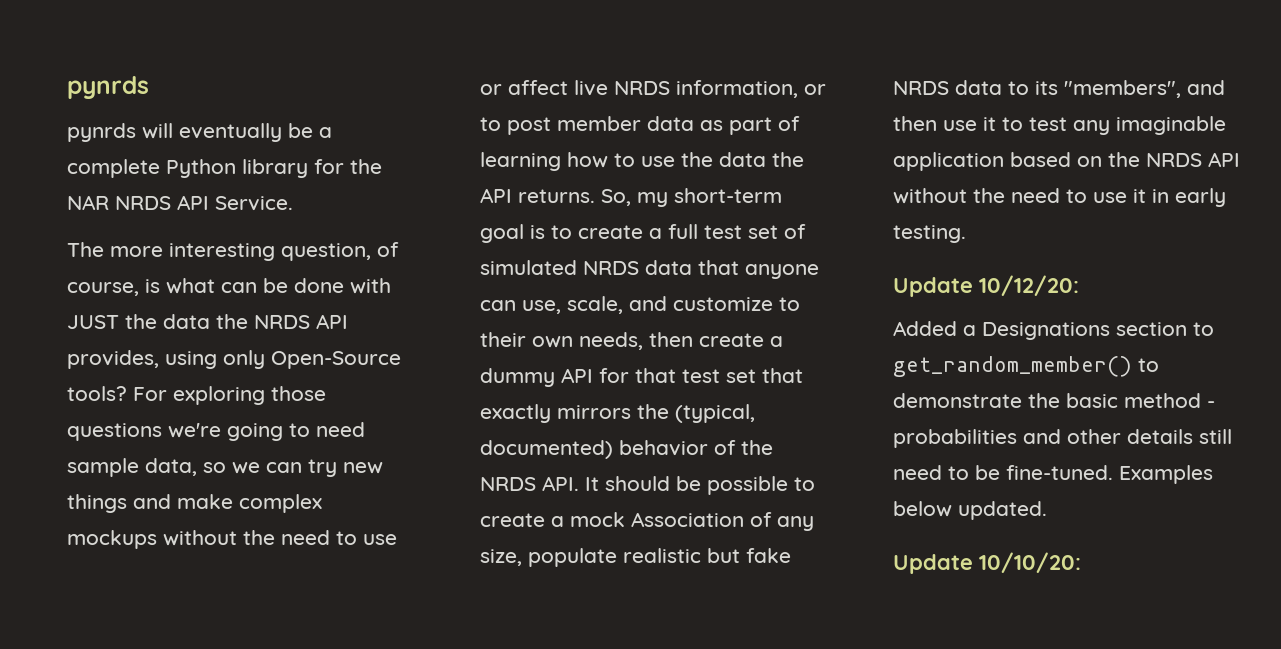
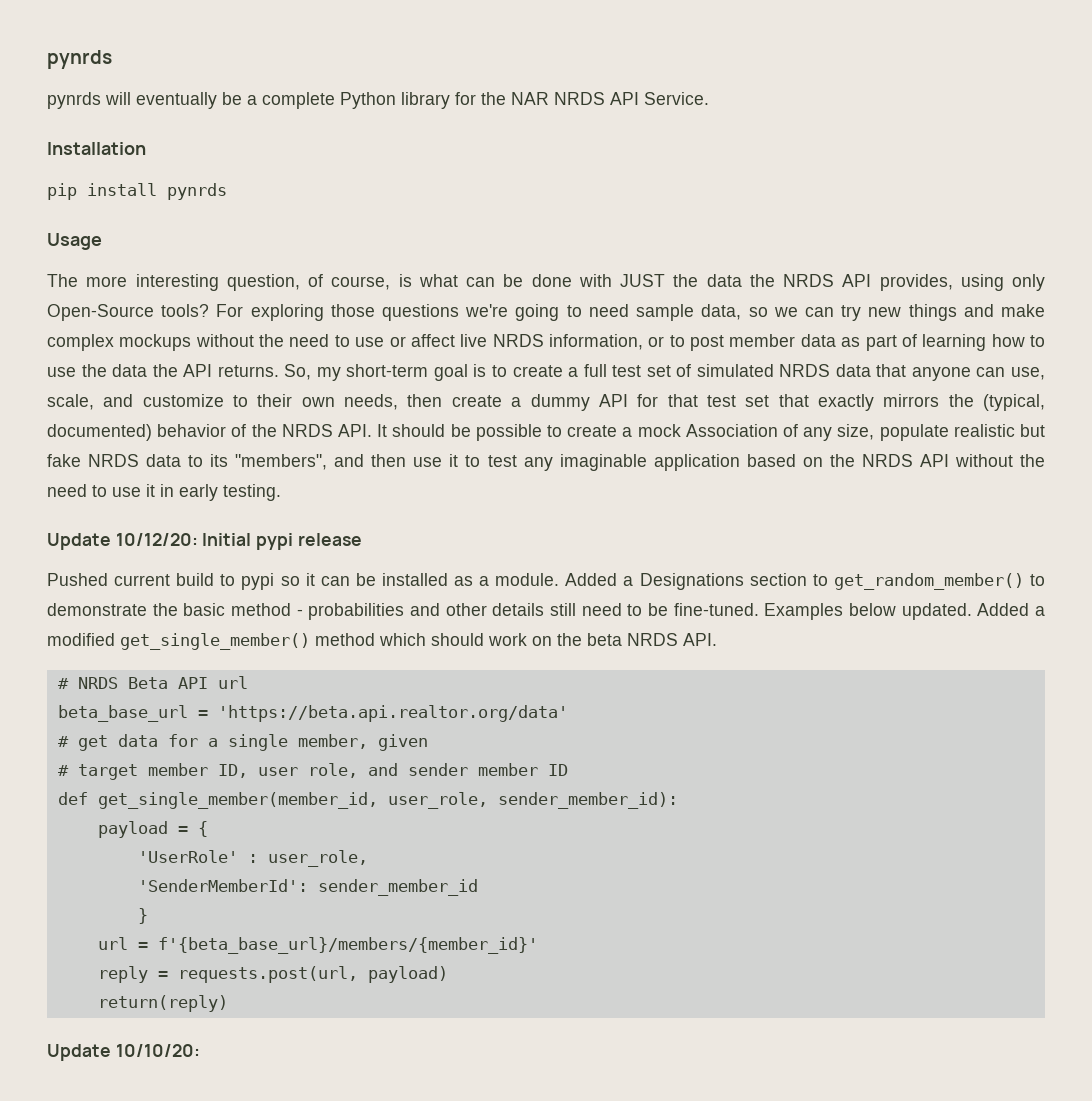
+ Installation
+ pip install pynrds
+ Usage
- Update 10/12/20:
- Added a Designations section to get_random_member() to demonstrate the basic method - probabilities and other details still need to be fine-tuned.
+ Update 10/12/20: Initial pypi release
+ Pushed current build to pypi so it can be installed as a module. Added a Designations section to get_random_member() to demonstrate the basic method - probabilities and other details still need to be fine-tuned.
+ Added a modified get_single_member() method which should work on the beta NRDS API.
+ # NRDS Beta API url
+ beta_base_url = 'https://beta.api.realtor.org/data'
+ # get data for a single member, given
+ # target member ID, user role, and sender member ID
+ def get_single_member(member_id, user_role, sender_member_id):
+ payload = {
+ 'UserRole' : user_role,
+ 'SenderMemberId': sender_member_id
+ }
+ url = f'{beta_base_url}/members/{member_id}'
+ reply = requests.post(url, payload)
+ return(reply)

